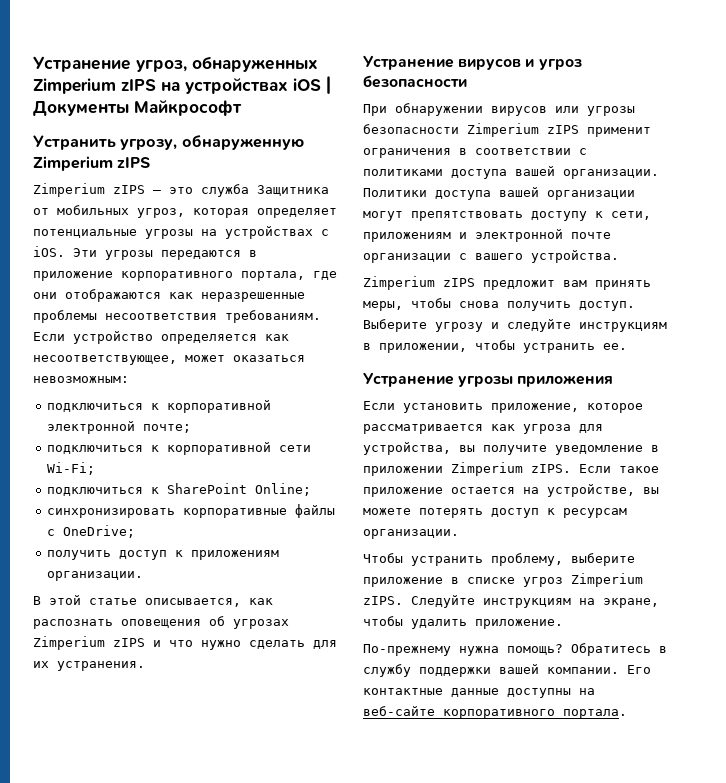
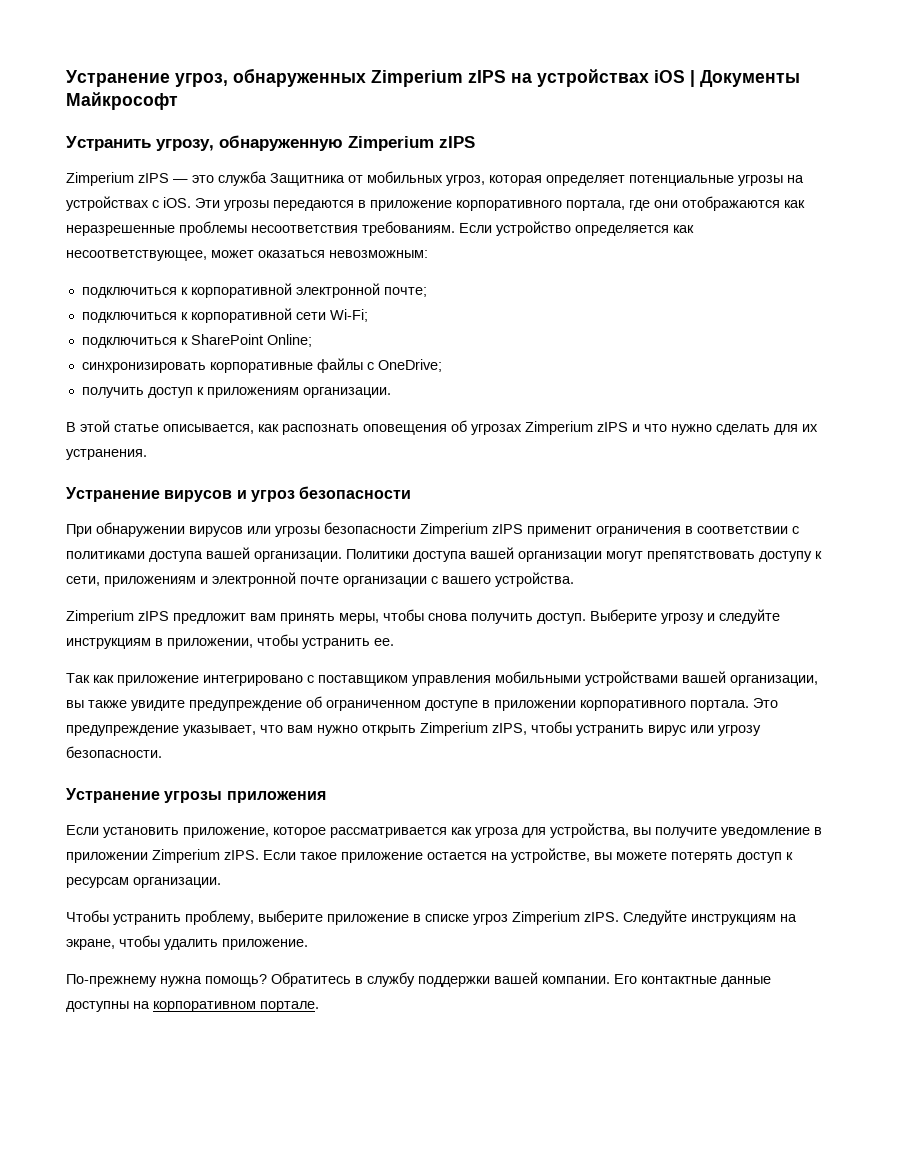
+ Так как приложение интегрировано с поставщиком управления мобильными устройствами вашей организации, вы также увидите предупреждение об ограниченном доступе в приложении корпоративного портала. Это предупреждение указывает, что вам нужно открыть Zimperium zIPS, чтобы устранить вирус или угрозу безопасности.
- Его контактные данные доступны на веб-сайте корпоративного портала.
+ Его контактные данные доступны на корпоративном портале.

